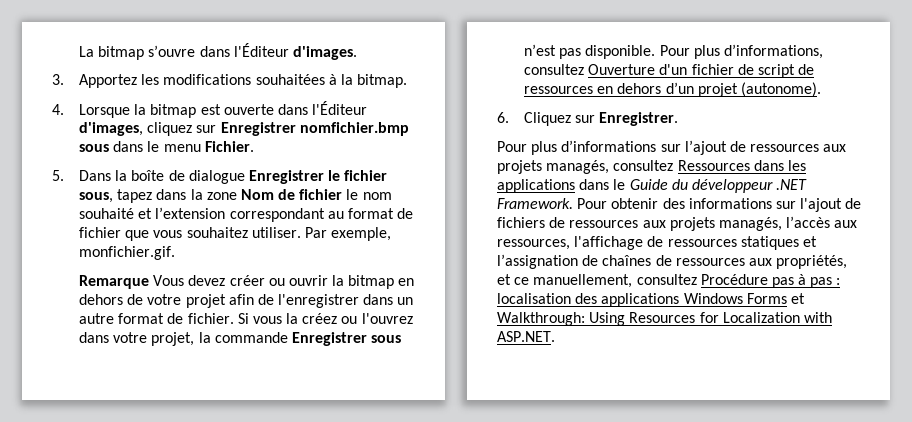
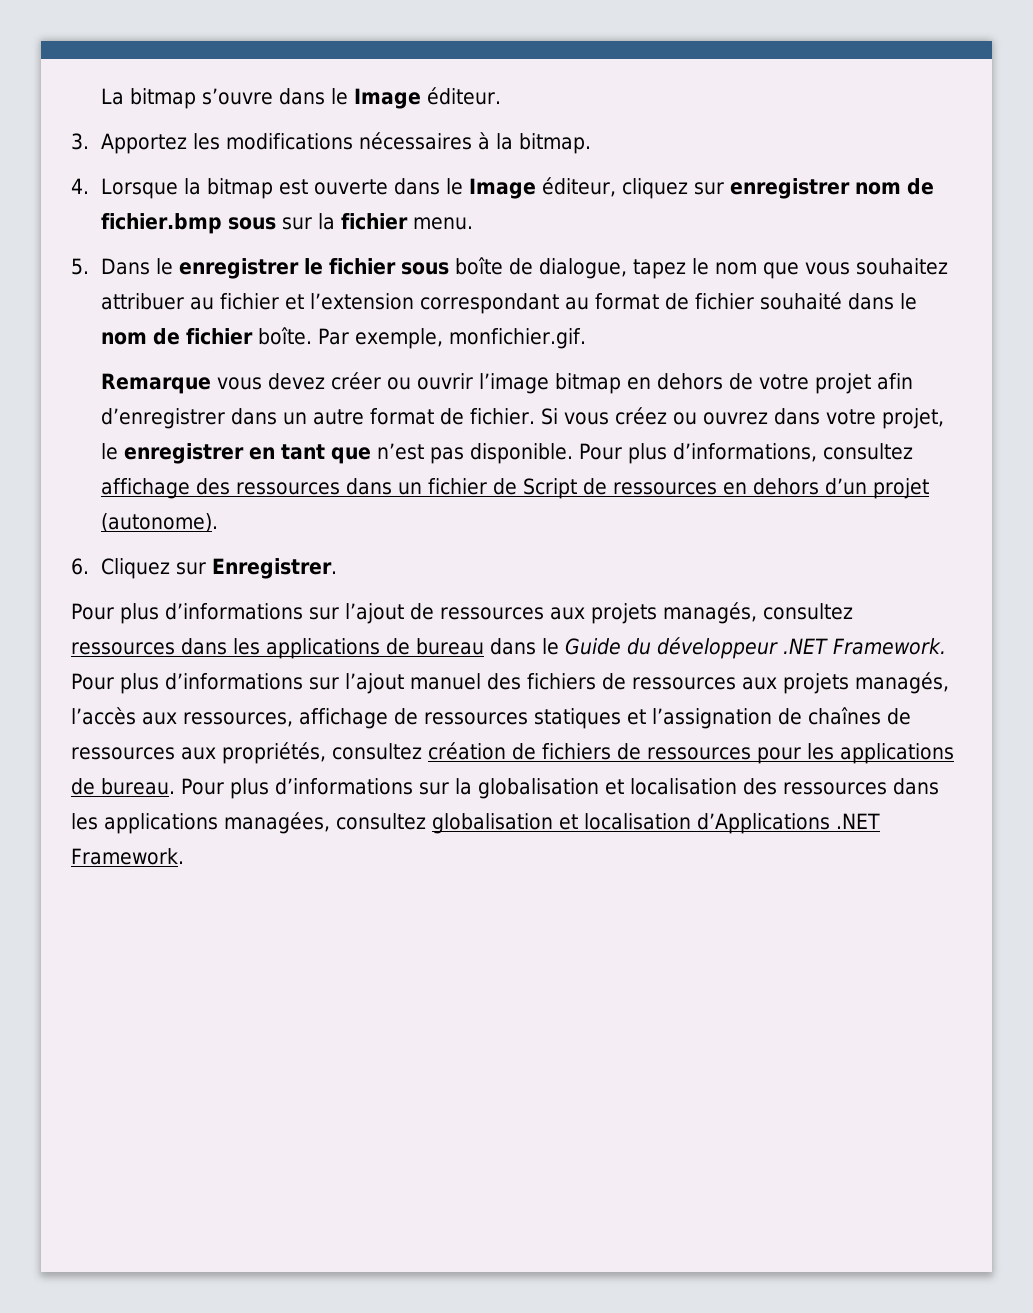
- La bitmap s’ouvre dans l'Éditeur d'images.
+ La bitmap s’ouvre dans le Image éditeur.
- 3. Apportez les modifications souhaitées à la bitmap.
+ 3. Apportez les modifications nécessaires à la bitmap.
- 4. Lorsque la bitmap est ouverte dans l'Éditeur d'images, cliquez sur Enregistrer nomfichier.bmp sous dans le menu Fichier.
- 5. Dans la boîte de dialogue Enregistrer le fichier sous, tapez dans la zone Nom de fichier le nom souhaité et l’extension correspondant au format de fichier que vous souhaitez utiliser.
+ 4. Lorsque la bitmap est ouverte dans le Image éditeur, cliquez sur enregistrer nom de fichier.bmp sous sur la fichier menu.
+ 5. Dans le enregistrer le fichier sous boîte de dialogue, tapez le nom que vous souhaitez attribuer au fichier et l’extension correspondant au format de fichier souhaité dans le nom de fichier boîte.
- Remarque Vous devez créer ou ouvrir la bitmap en dehors de votre projet afin de l'enregistrer dans un autre format de fichier.
+ Remarque vous devez créer ou ouvrir l’image bitmap en dehors de votre projet afin d’enregistrer dans un autre format de fichier.
- Si vous la créez ou l'ouvrez dans votre projet, la commande Enregistrer sous n’est pas disponible.
+ Si vous créez ou ouvrez dans votre projet, le enregistrer en tant que n’est pas disponible.
- Pour plus d’informations, consultez Ouverture d'un fichier de script de ressources en dehors d’un projet (autonome).
+ Pour plus d’informations, consultez affichage des ressources dans un fichier de Script de ressources en dehors d’un projet (autonome).
- Pour plus d’informations sur l’ajout de ressources aux projets managés, consultez Ressources dans les applications dans le Guide du développeur .NET Framework.
+ Pour plus d’informations sur l’ajout de ressources aux projets managés, consultez ressources dans les applications de bureau dans le Guide du développeur .NET Framework.
- Pour obtenir des informations sur l'ajout de fichiers de ressources aux projets managés, l’accès aux ressources, l'affichage de ressources statiques et l’assignation de chaînes de ressources aux propriétés, et ce manuellement, consultez Procédure pas à pas : localisation des applications Windows Forms et Walkthrough: Using Resources for Localization with ASP.NET.
+ Pour plus d’informations sur l’ajout manuel des fichiers de ressources aux projets managés, l’accès aux ressources, affichage de ressources statiques et l’assignation de chaînes de ressources aux propriétés, consultez création de fichiers de ressources pour les applications de bureau. Pour plus d’informations sur la globalisation et localisation des ressources dans les applications managées, consultez globalisation et localisation d’Applications .NET Framework.

